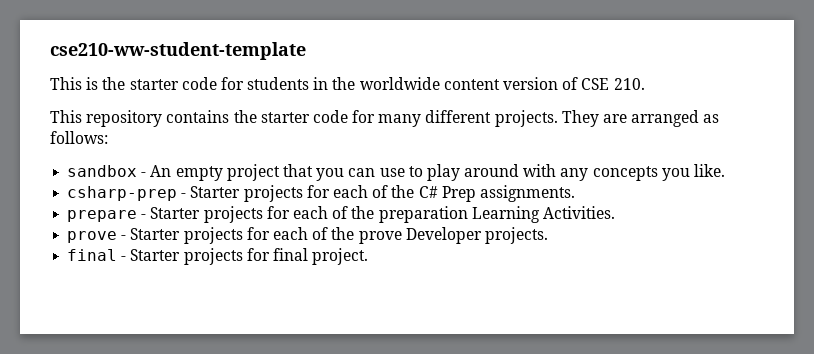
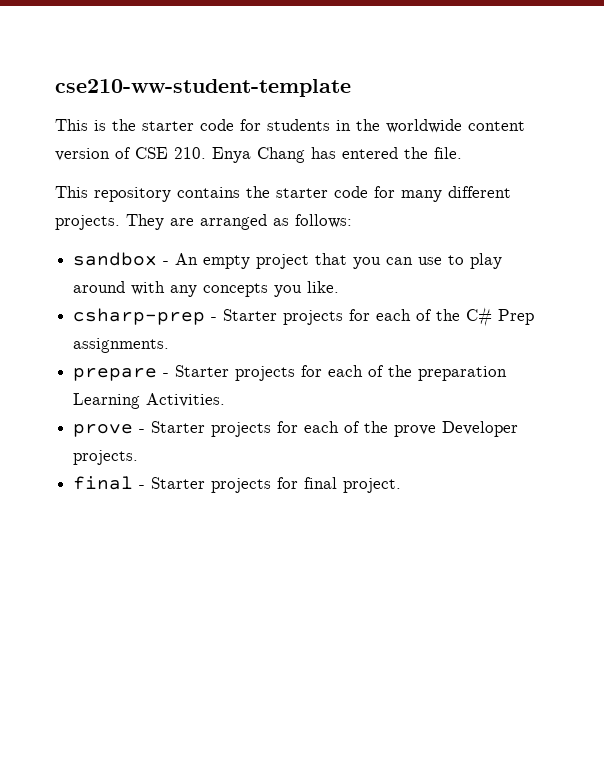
- This is the starter code for students in the worldwide content version of CSE 210.
+ This is the starter code for students in the worldwide content version of CSE 210. Enya Chang has entered the file.

